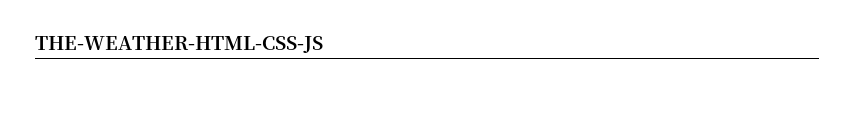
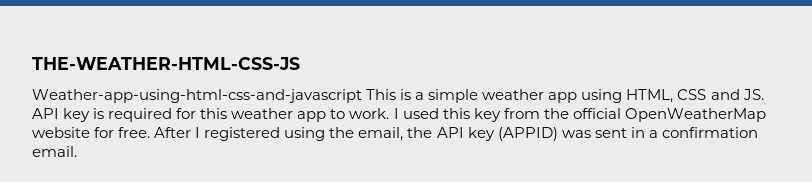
+ Weather-app-using-html-css-and-javascript This is a simple weather app using HTML, CSS and JS. API key is required for this weather app to work. I used this key from the official OpenWeatherMap website for free. After I registered using the email, the API key (APPID) was sent in a confirmation email.

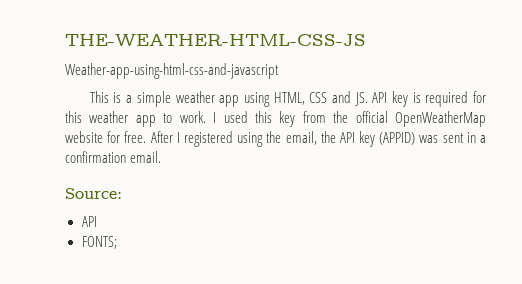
- Weather-app-using-html-css-and-javascript This is a simple weather app using HTML, CSS and JS. API key is required for this weather app to work.
+ Weather-app-using-html-css-and-javascript
+ This is a simple weather app using HTML, CSS and JS. API key is required for this weather app to work.
+ Source:
+ API
+ FONTS;

